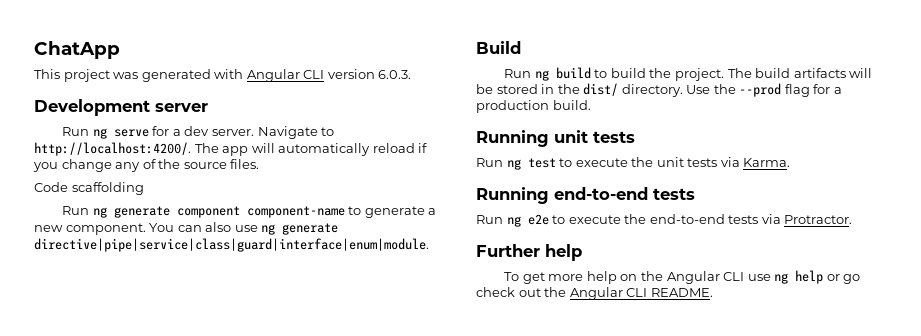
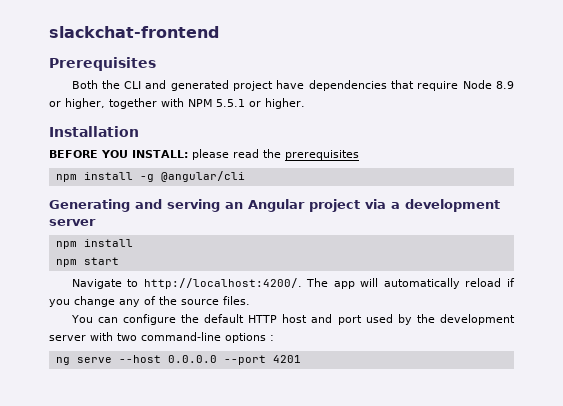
- ChatApp
- This project was generated with Angular CLI version 6.0.3.
- Development server
- Run ng serve for a dev server. Navigate to http://localhost:4200/.
+ slackchat-frontend
+ Prerequisites
+ Both the CLI and generated project have dependencies that require Node 8.9 or higher, together with NPM 5.5.1 or higher.
+ Installation
+ BEFORE YOU INSTALL: please read the prerequisites
+ npm install -g @angular/cli
+ Generating and serving an Angular project via a development server
+ npm install
+ npm start
+ Navigate to http://localhost:4200/.
- Code scaffolding
- Run ng generate component component-name to generate a new component. You can also use ng generate directive|pipe|service|class|guard|interface|enum|module.
- Build
- Run ng build to build the project. The build artifacts will be stored in the dist/ directory. Use the --prod flag for a production build.
- Running unit tests
- Run ng test to execute the unit tests via Karma.
- Running end-to-end tests
- Run ng e2e to execute the end-to-end tests via Protractor.
- Further help
- To get more help on the Angular CLI use ng help or go check out the Angular CLI README.
+ You can configure the default HTTP host and port used by the development server with two command-line options :
+ ng serve --host 0.0.0.0 --port 4201

